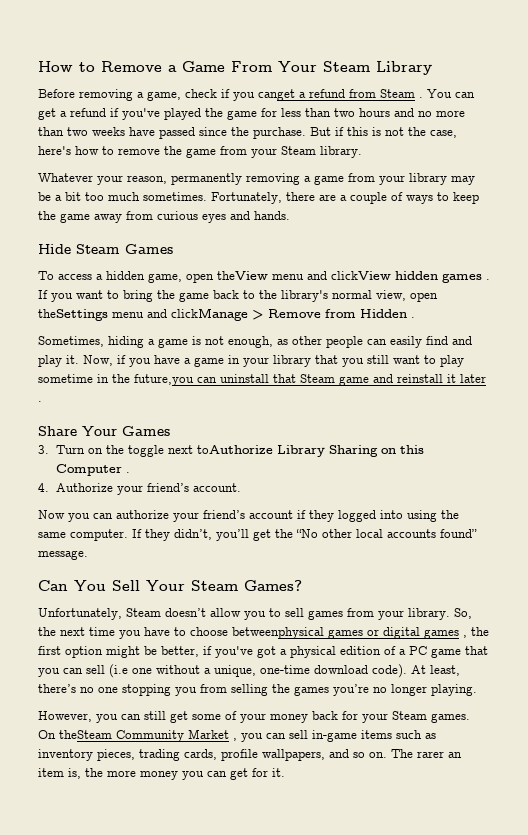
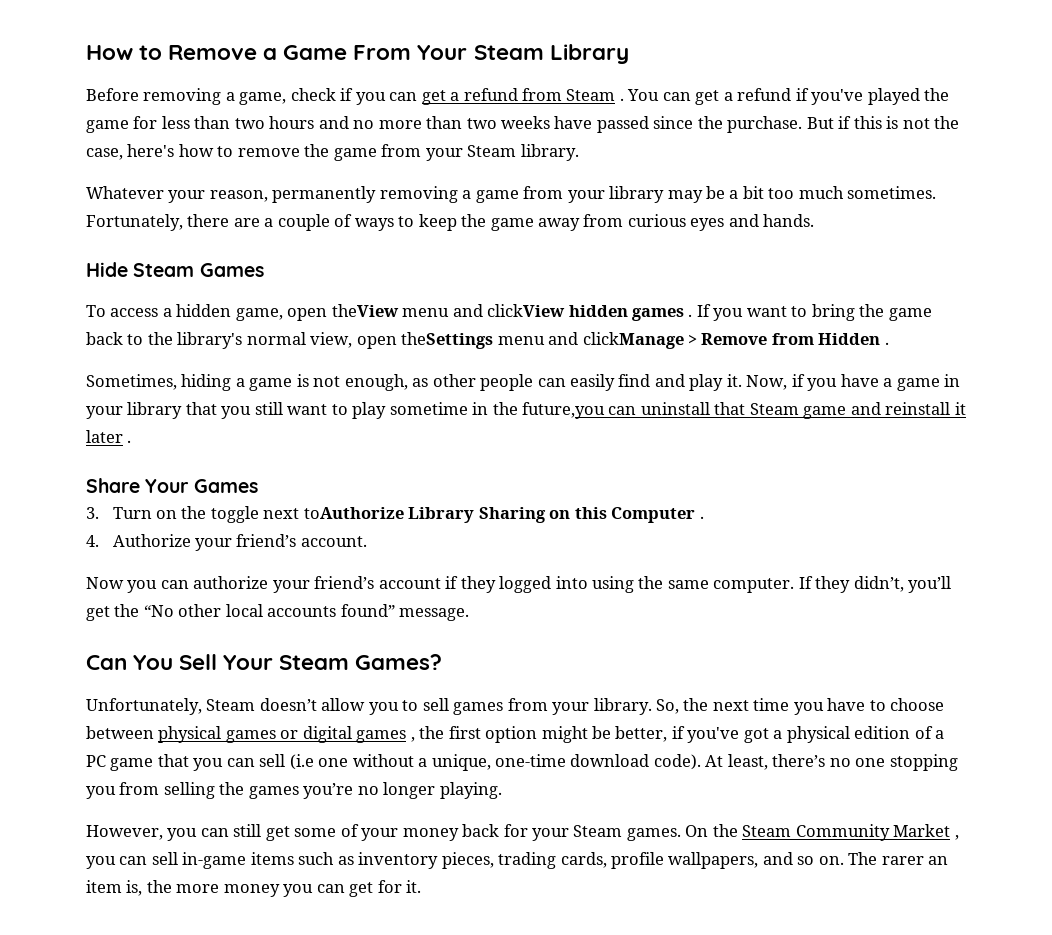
- Before removing a game, check if you canget a refund from Steam .
+ Before removing a game, check if you can get a refund from Steam .
- So, the next time you have to choose betweenphysical games or digital games , the first option might be better, if you've got a physical edition of a PC game that you can sell (i.e one without a unique, one-time download code).
+ So, the next time you have to choose between physical games or digital games , the first option might be better, if you've got a physical edition of a PC game that you can sell (i.e one without a unique, one-time download code).
- On theSteam Community Market , you can sell in-game items such as inventory pieces, trading cards, profile wallpapers, and so on.
+ On the Steam Community Market , you can sell in-game items such as inventory pieces, trading cards, profile wallpapers, and so on.

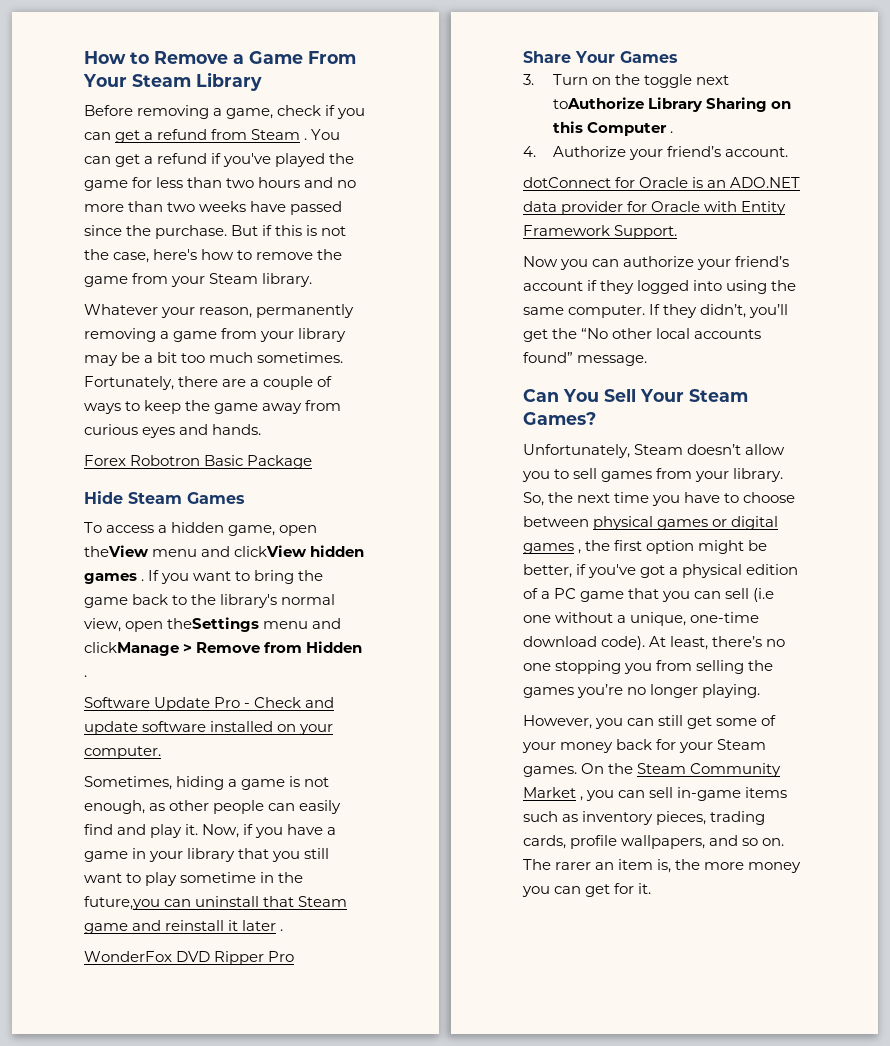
+ Forex Robotron Basic Package
+ Software Update Pro - Check and update software installed on your computer.
+ WonderFox DVD Ripper Pro
+ dotConnect for Oracle is an ADO.NET data provider for Oracle with Entity Framework Support.

